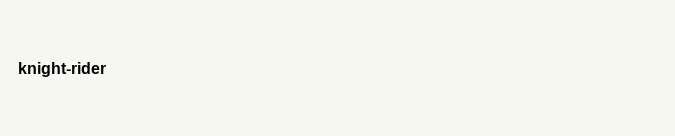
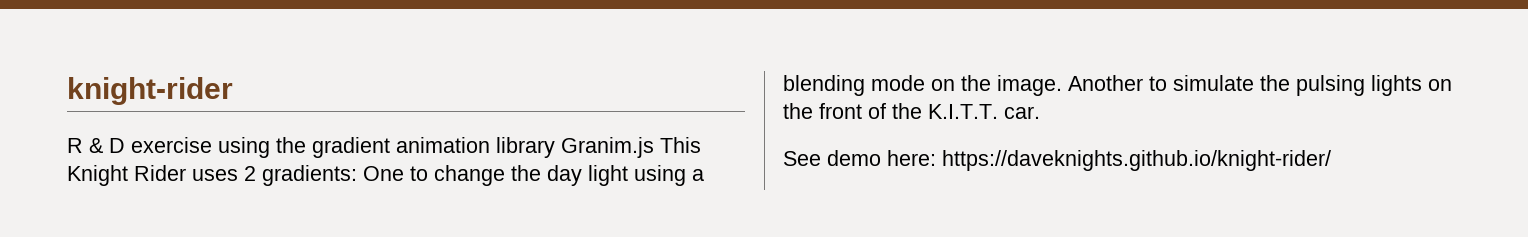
+ R & D exercise using the gradient animation library Granim.js This Knight Rider uses 2 gradients: One to change the day light using a blending mode on the image. Another to simulate the pulsing lights on the front of the K.I.T.T. car.
+ See demo here: https://daveknights.github.io/knight-rider/

